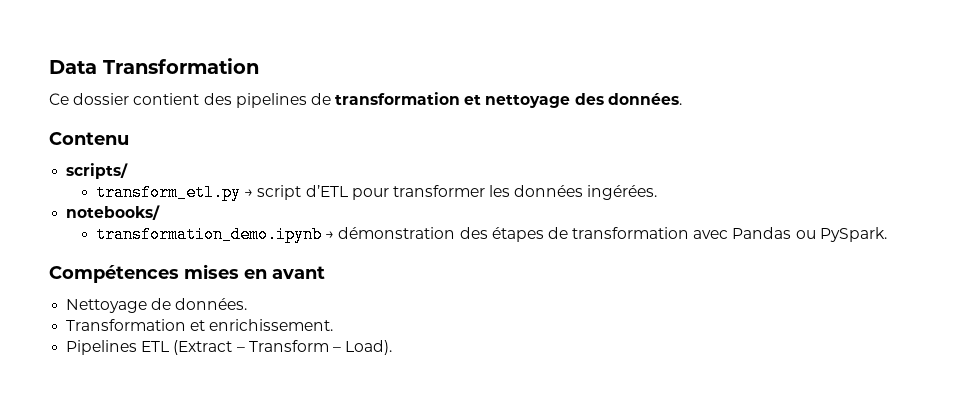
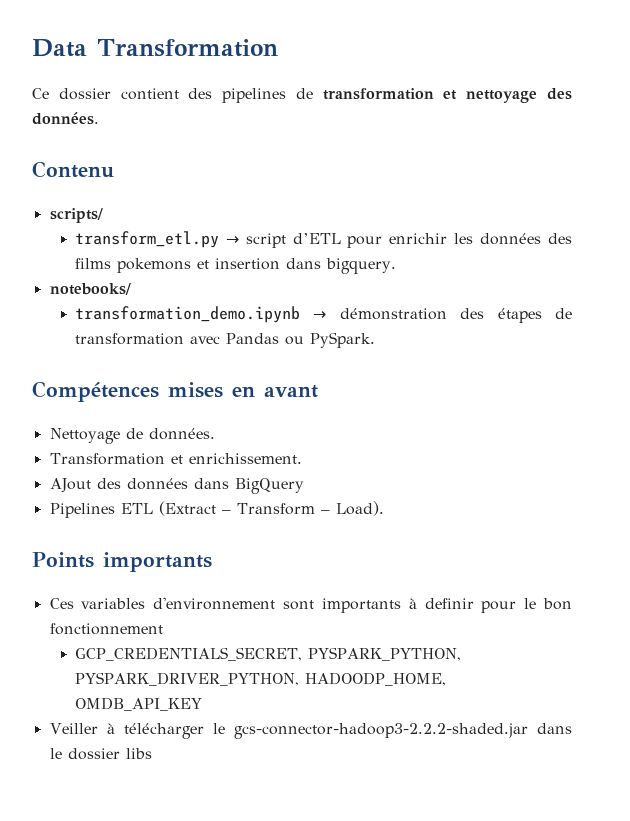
- transform_etl.py → script d’ETL pour transformer les données ingérées.
+ transform_etl.py → script d’ETL pour enrichir les données des films pokemons et insertion dans bigquery.
+ AJout des données dans BigQuery
+ Points importants
+ Ces variables d'environnement sont importants à definir pour le bon fonctionnement
+ GCP_CREDENTIALS_SECRET, PYSPARK_PYTHON, PYSPARK_DRIVER_PYTHON, HADOODP_HOME, OMDB_API_KEY
+ Veiller à télécharger le gcs-connector-hadoop3-2.2.2-shaded.jar dans le dossier libs

